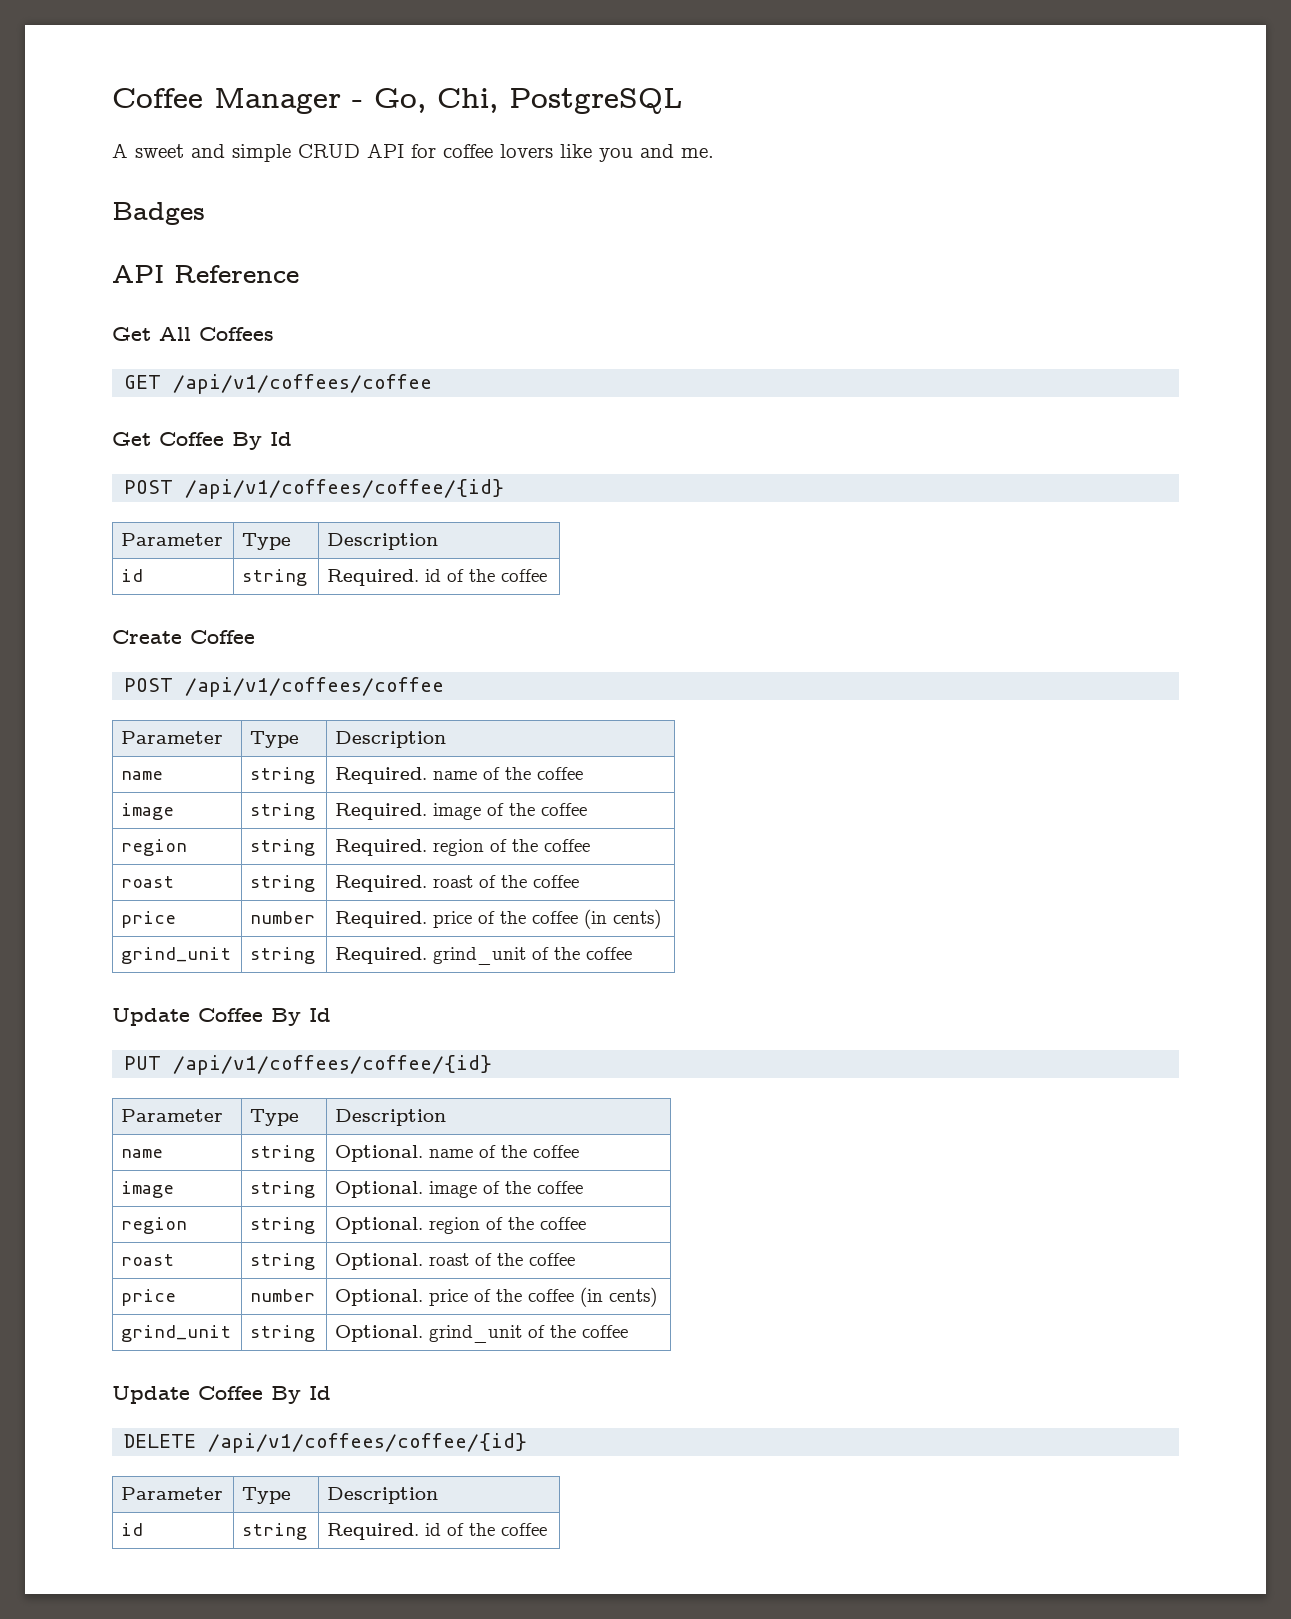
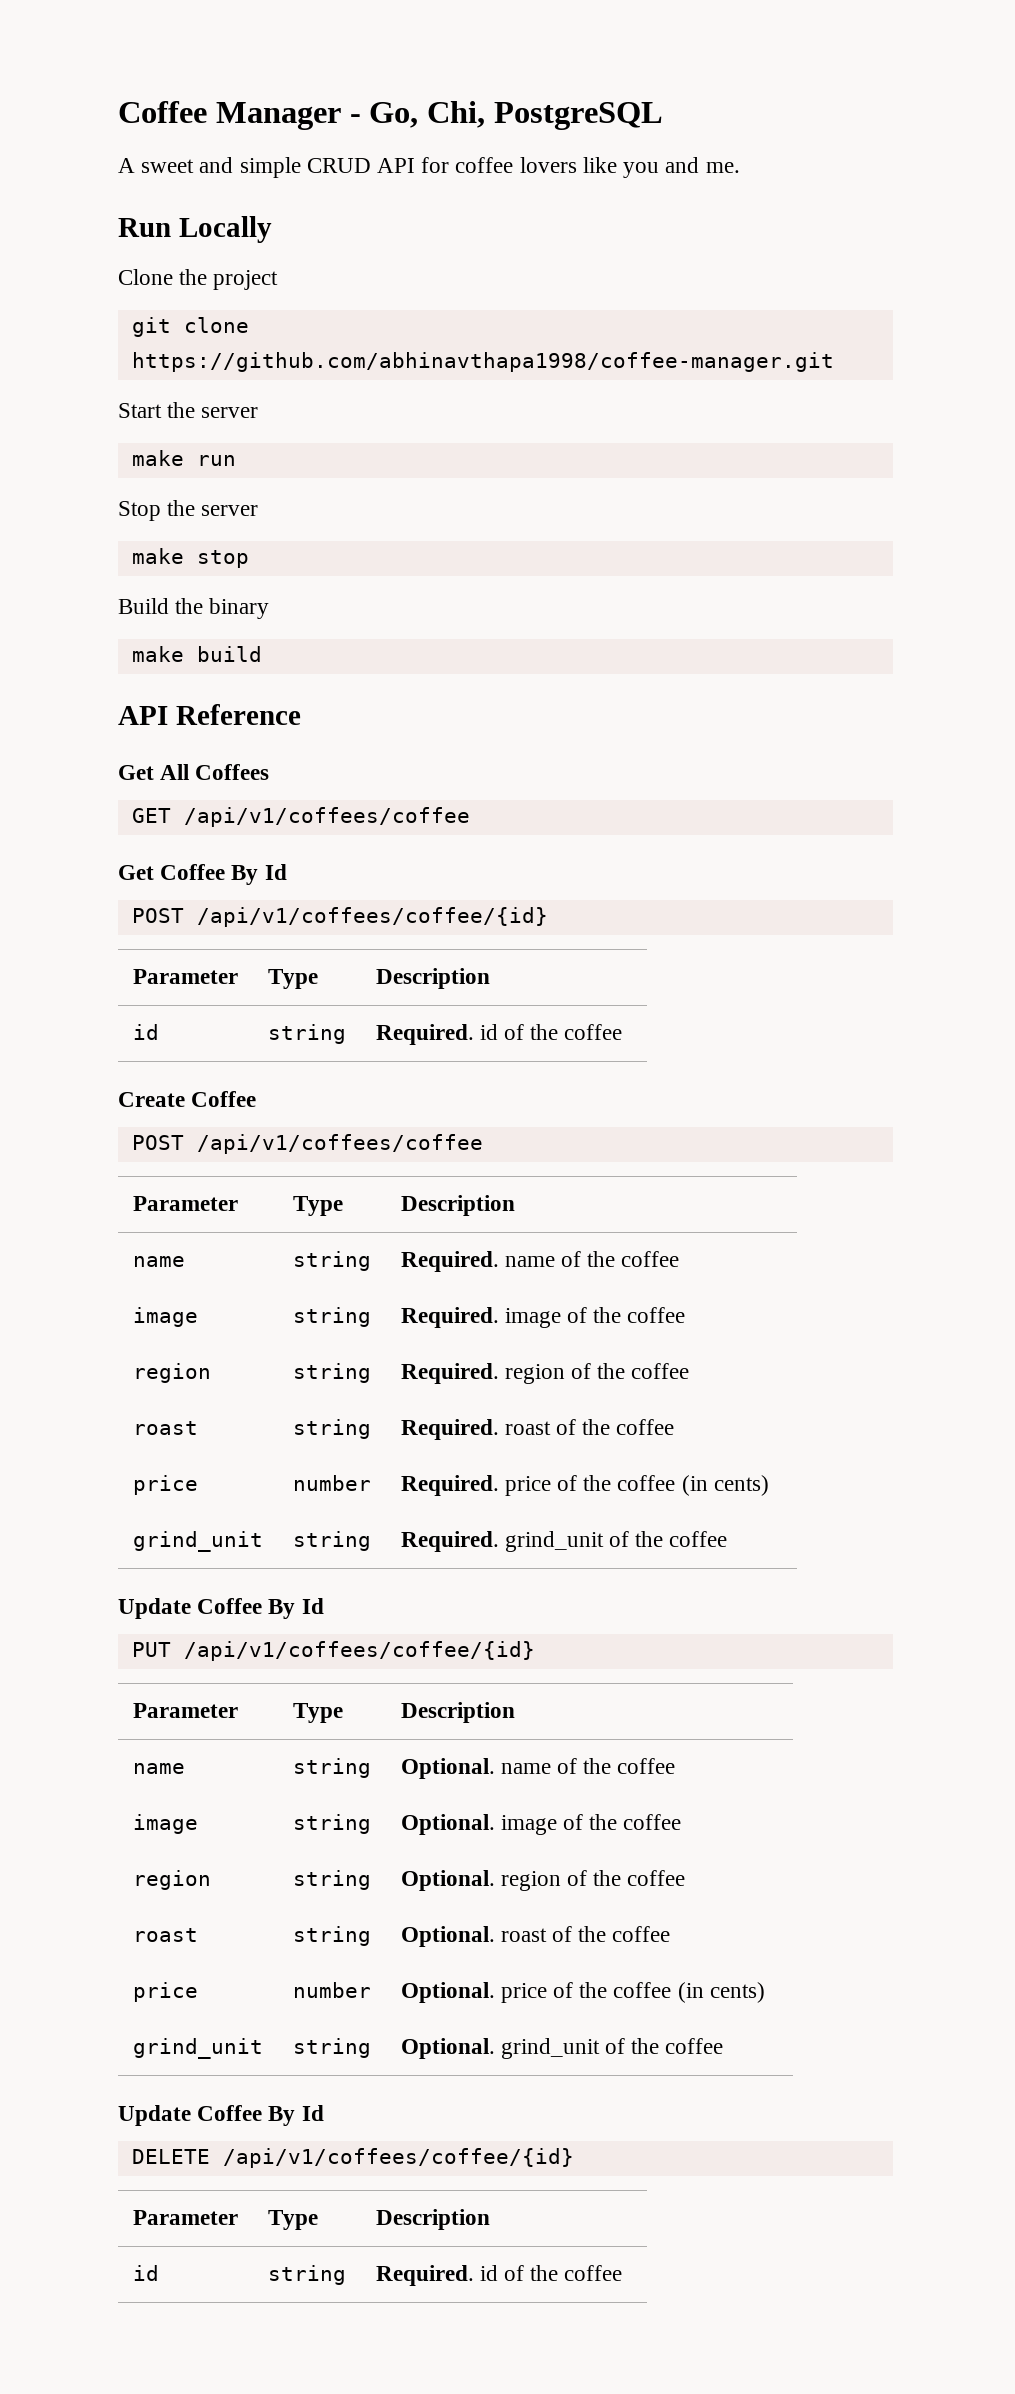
- Badges
+ Run Locally
+ Clone the project
+ git clone https://github.com/abhinavthapa1998/coffee-manager.git
+ Start the server
+ make run
+ Stop the server
+ make stop
+ Build the binary
+ make build

